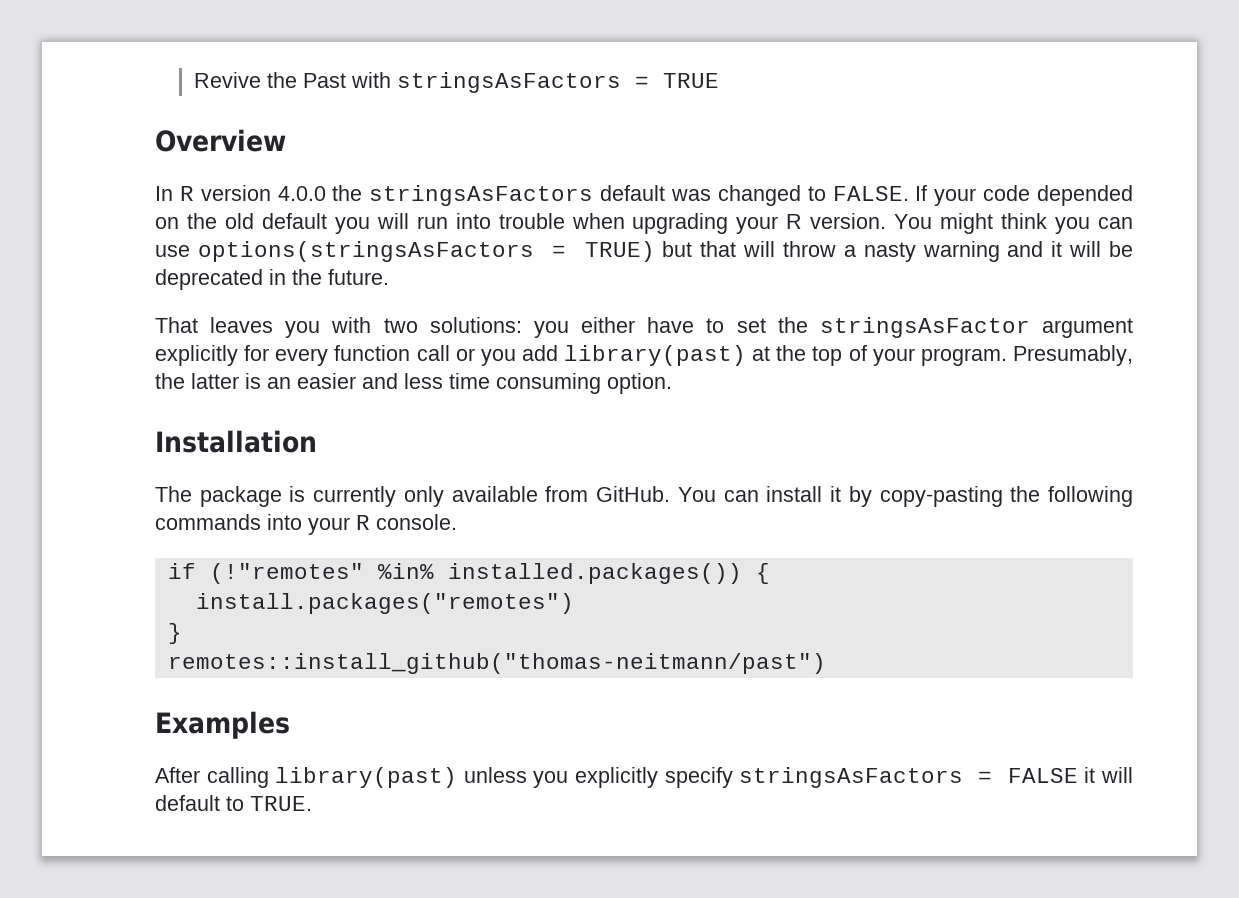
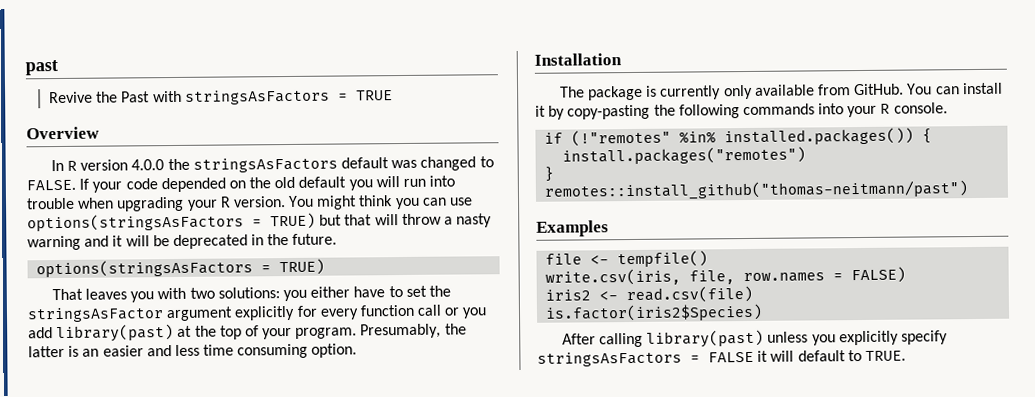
+ past
  You might think you can use options(stringsAsFactors = TRUE) but that will throw a nasty warning and it will be deprecated in the future.
+ options(stringsAsFactors = TRUE)
+ file <- tempfile()
+ write.csv(iris, file, row.names = FALSE)
+ iris2 <- read.csv(file)
+ is.factor(iris2$Species)

